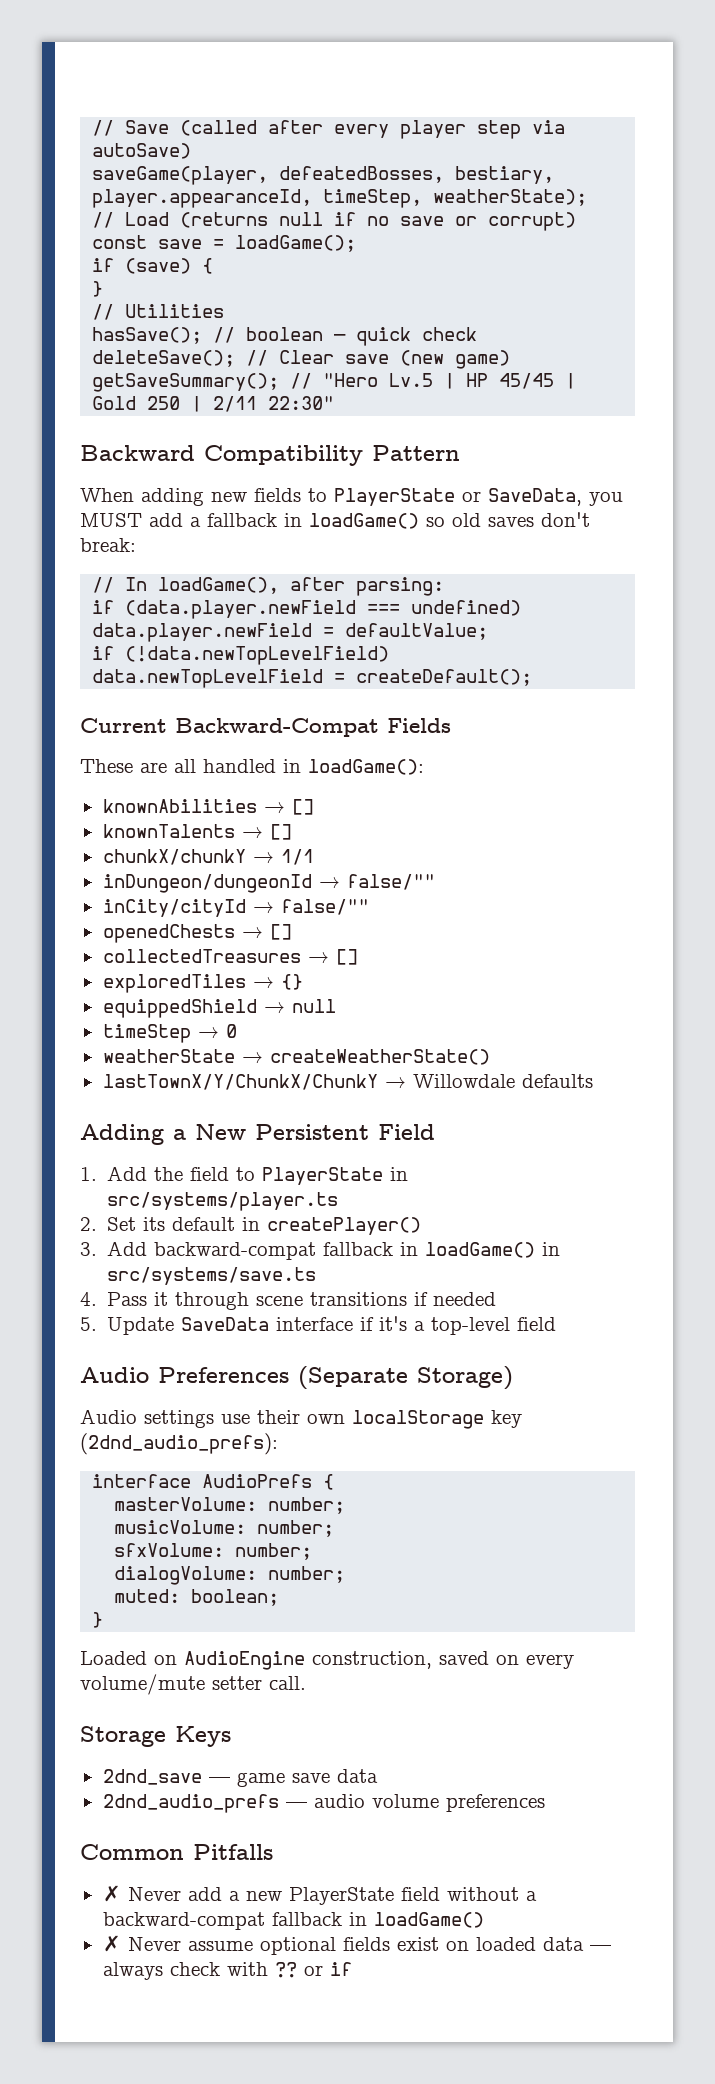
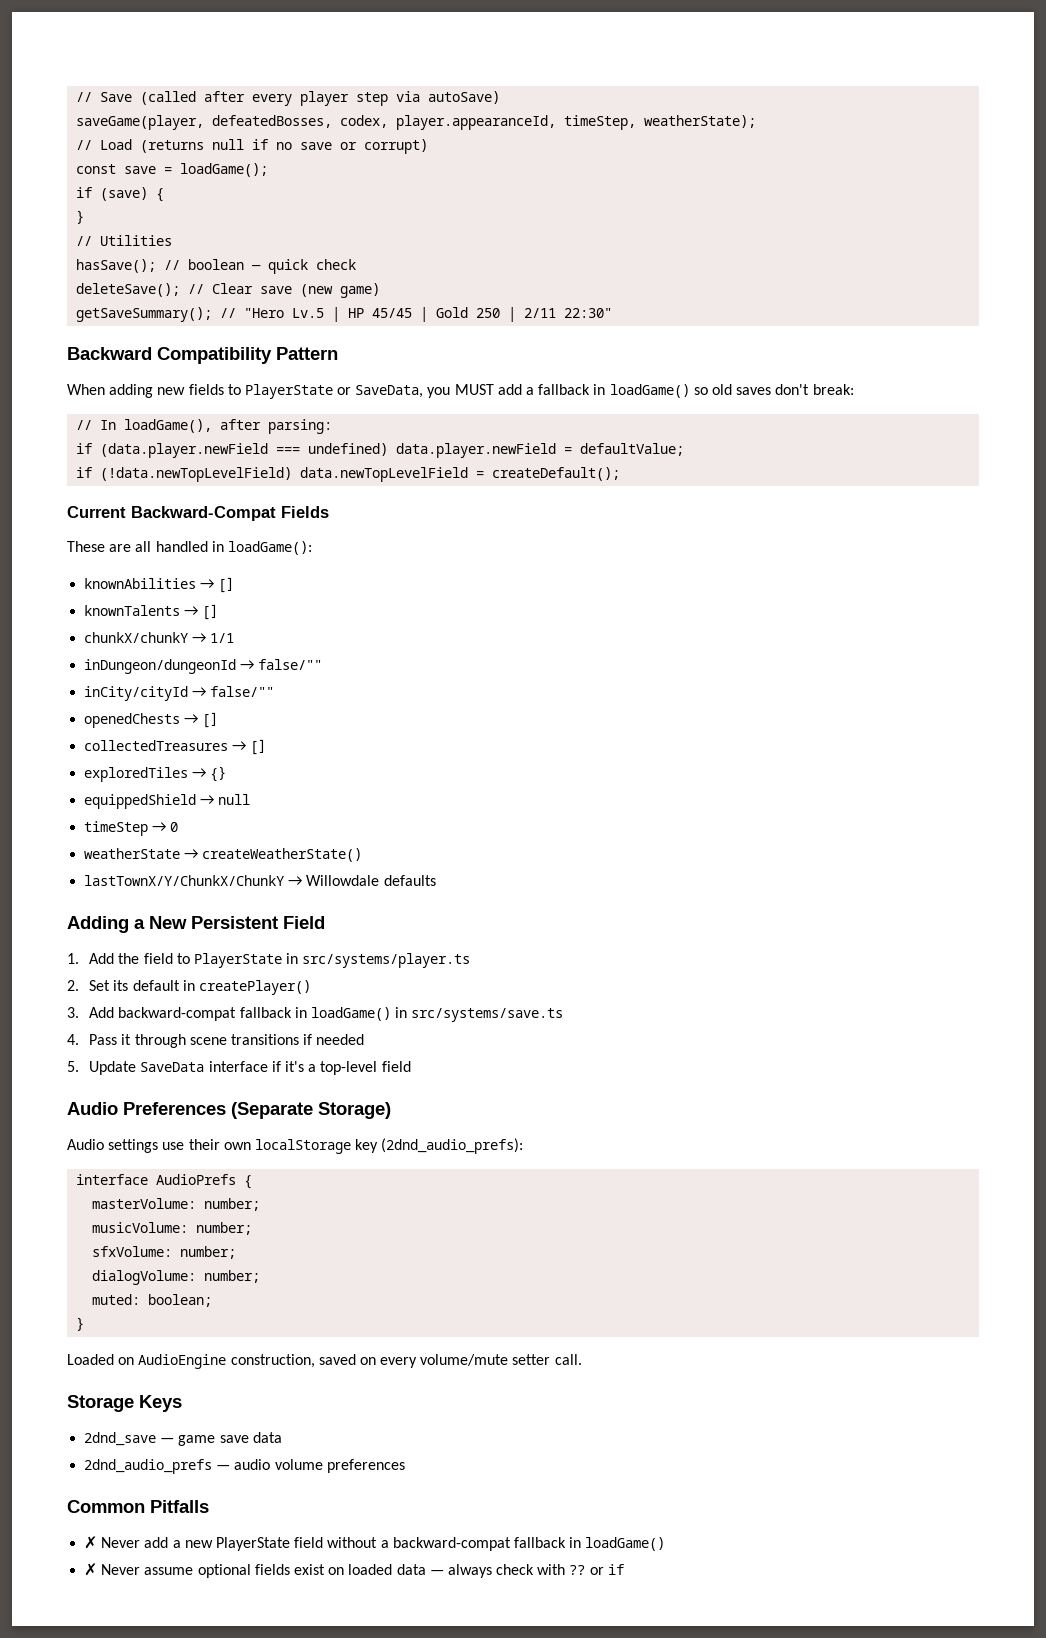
- saveGame(player, defeatedBosses, bestiary, player.appearanceId, timeStep, weatherState);
+ saveGame(player, defeatedBosses, codex, player.appearanceId, timeStep, weatherState);

